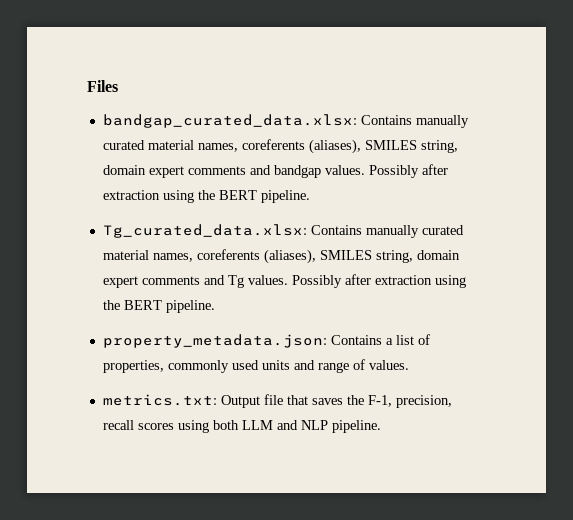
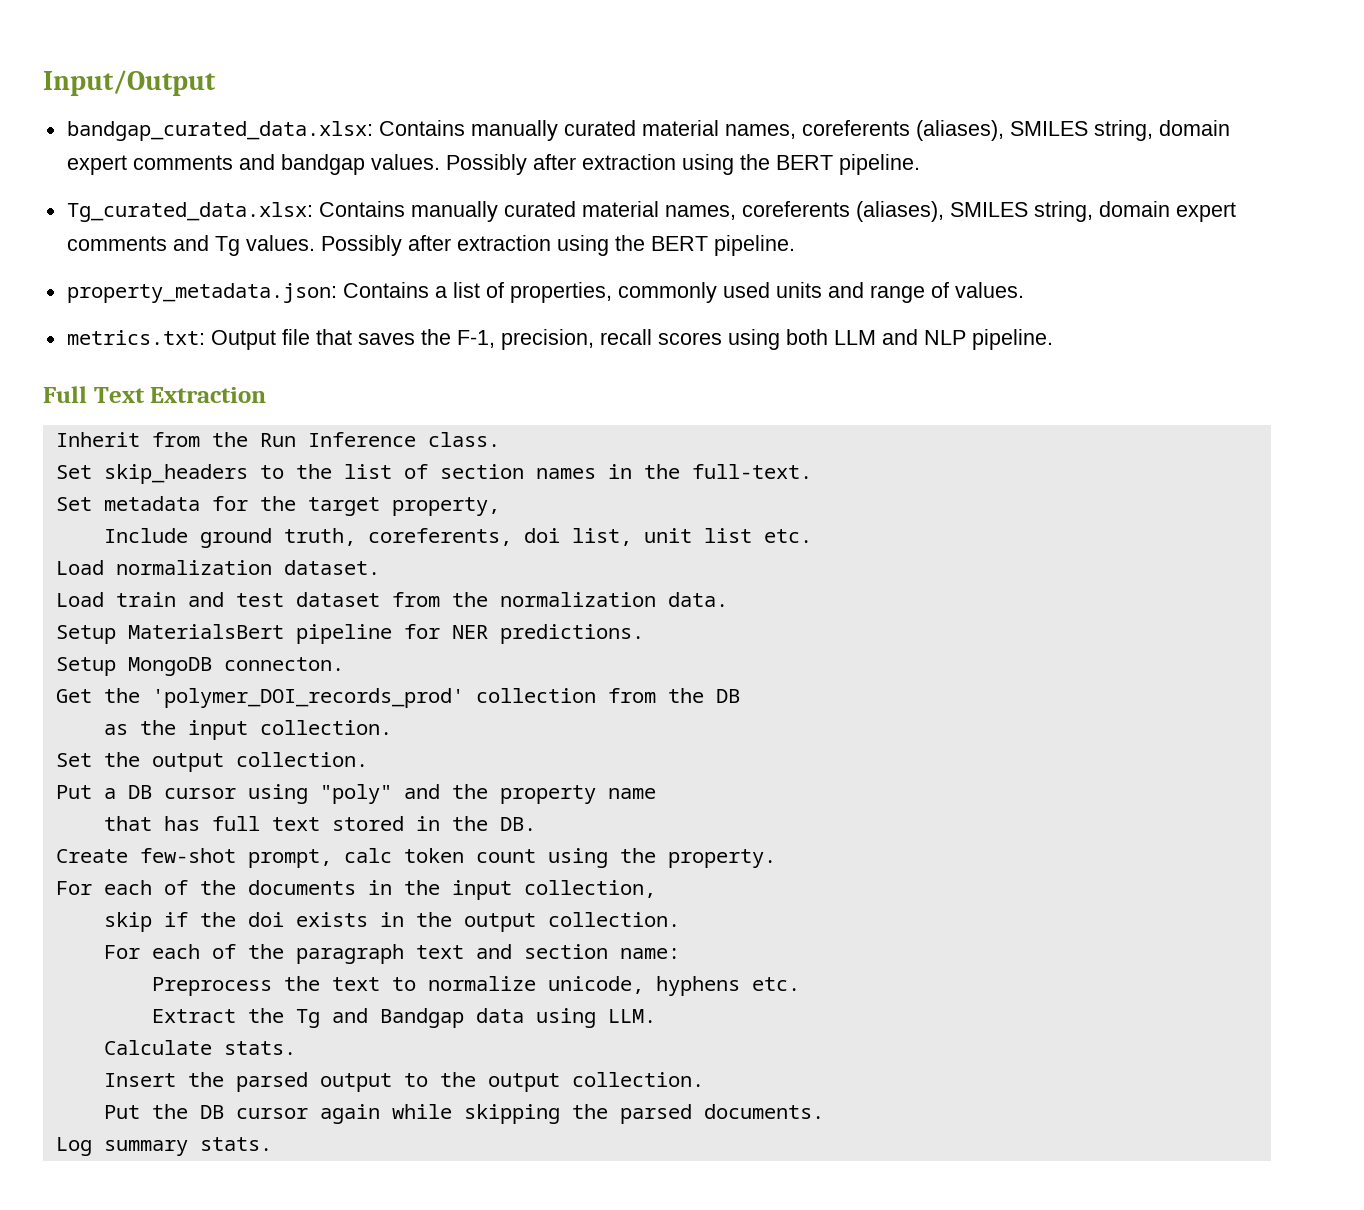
- Files
+ Input/Output
+ Full Text Extraction
+ Inherit from the Run Inference class.
+ Set skip_headers to the list of section names in the full-text.
+ Set metadata for the target property,
+ Include ground truth, coreferents, doi list, unit list etc.
+ Load normalization dataset.
+ Load train and test dataset from the normalization data.
+ Setup MaterialsBert pipeline for NER predictions.
+ Setup MongoDB connecton.
+ Get the 'polymer_DOI_records_prod' collection from the DB
+ as the input collection.
+ Set the output collection.
+ Put a DB cursor using "poly" and the property name
+ that has full text stored in the DB.
+ Create few-shot prompt, calc token count using the property.
+ For each of the documents in the input collection,
+ skip if the doi exists in the output collection.
+ For each of the paragraph text and section name:
+ Preprocess the text to normalize unicode, hyphens etc.
+ Extract the Tg and Bandgap data using LLM.
+ Calculate stats.
+ Insert the parsed output to the output collection.
+ Put the DB cursor again while skipping the parsed documents.
+ Log summary stats.

